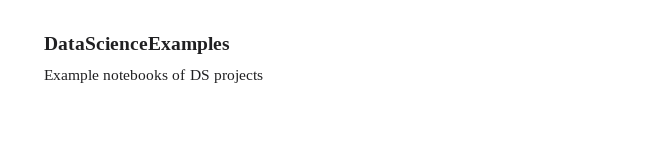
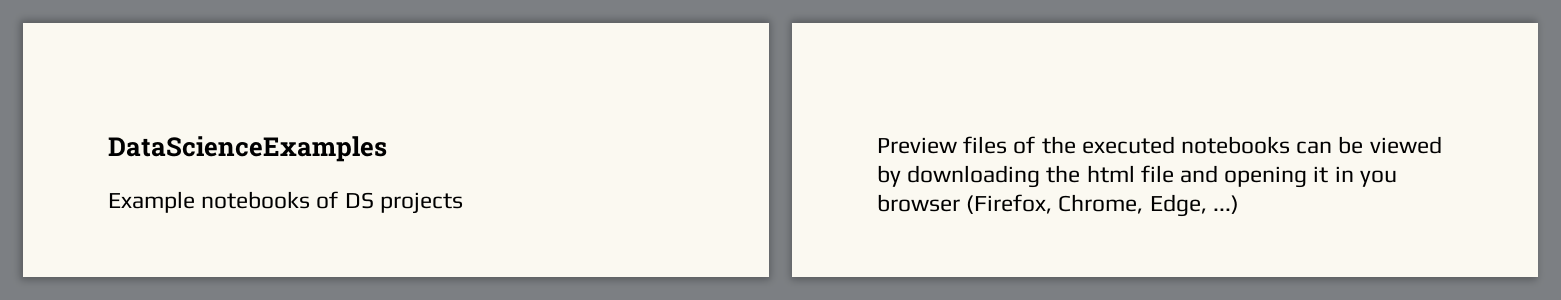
+ Preview files of the executed notebooks can be viewed by downloading the html file and opening it in you browser (Firefox, Chrome, Edge, ...)

